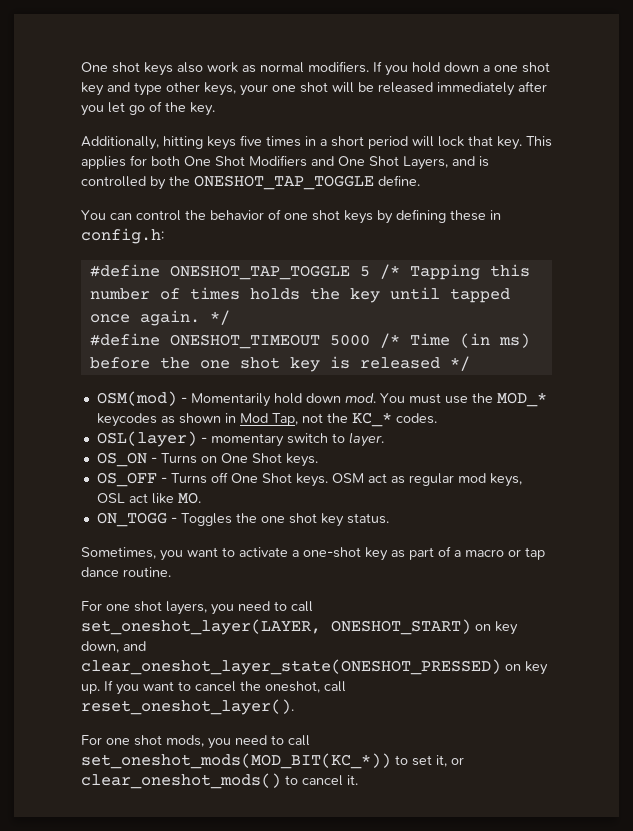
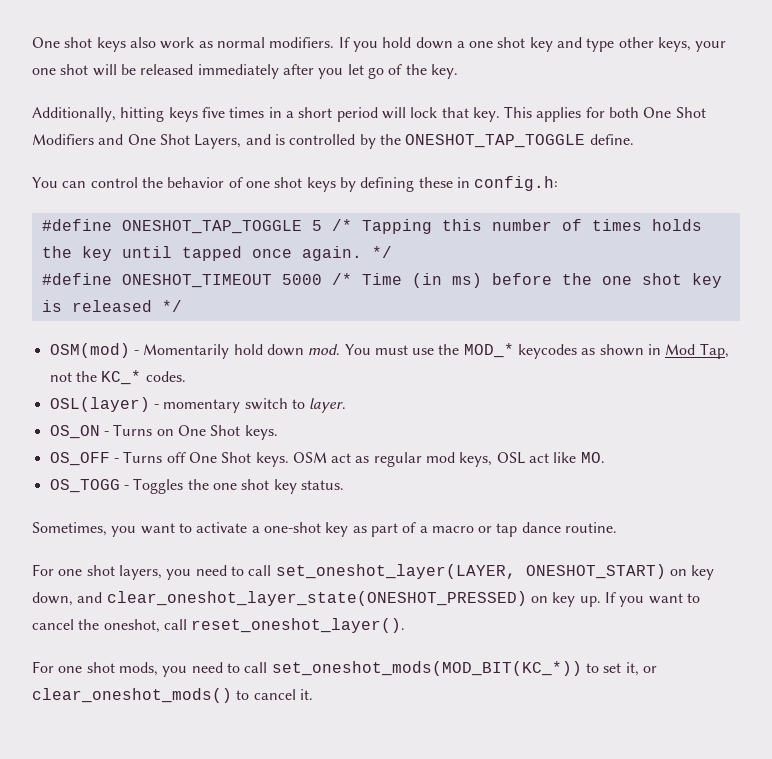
- ON_TOGG - Toggles the one shot key status.
+ OS_TOGG - Toggles the one shot key status.

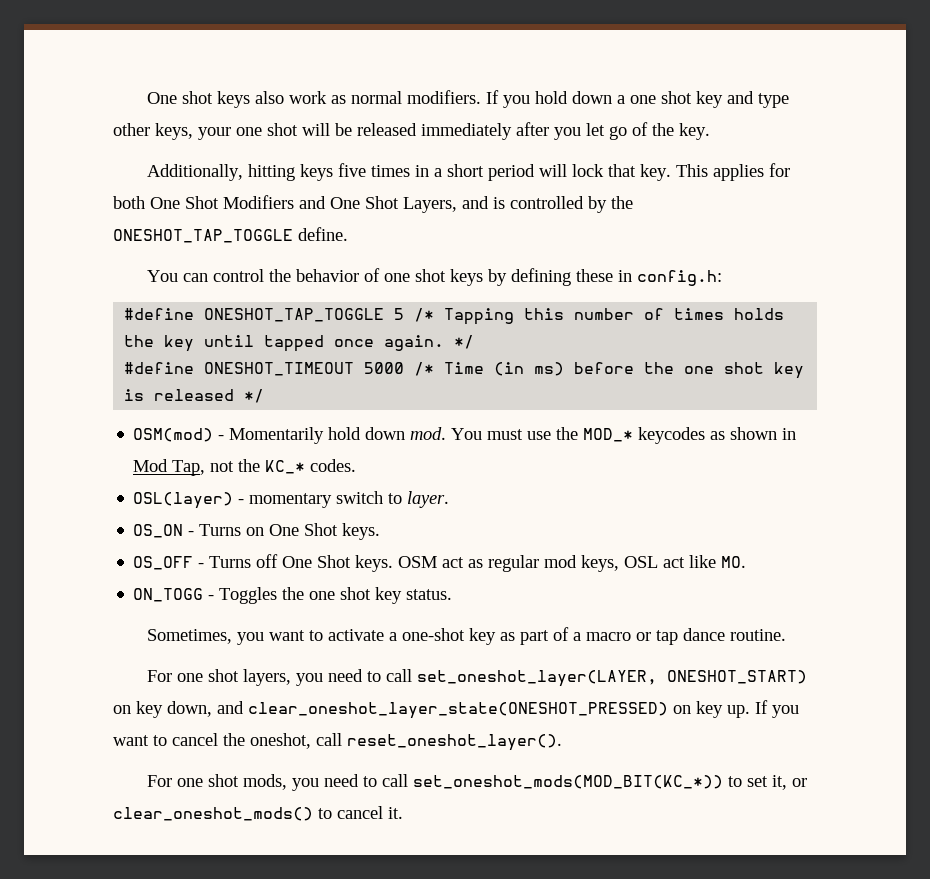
- OS_TOGG - Toggles the one shot key status.
+ ON_TOGG - Toggles the one shot key status.

